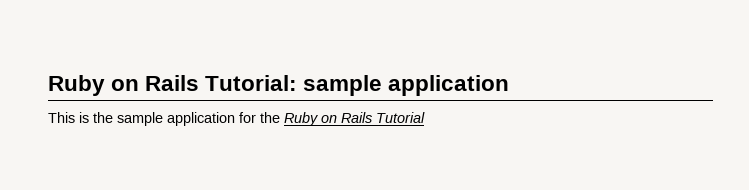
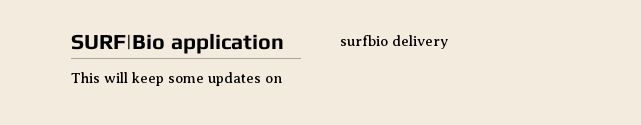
- Ruby on Rails Tutorial: sample application
- This is the sample application for the Ruby on Rails Tutorial
+ SURF|Bio application
+ This will keep some updates on surfbio delivery

